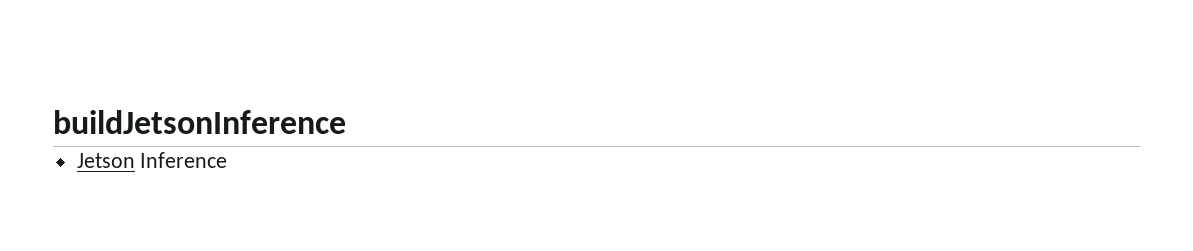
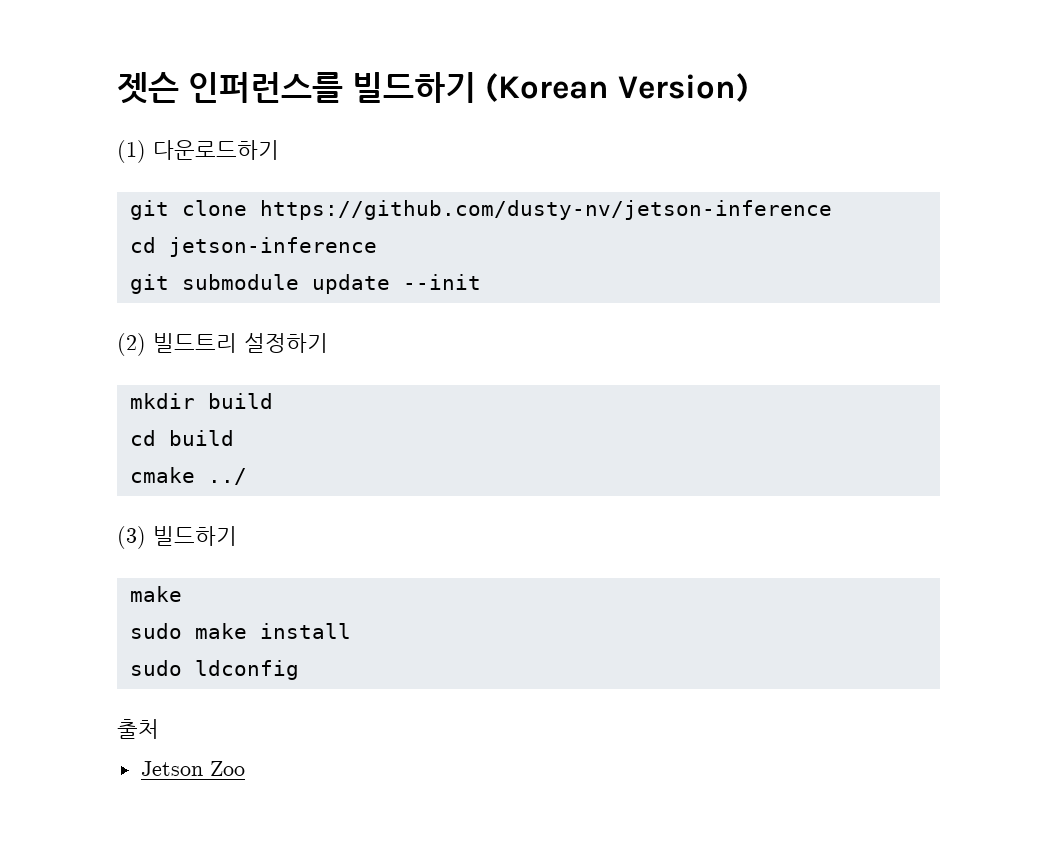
- buildJetsonInference
+ 젯슨 인퍼런스를 빌드하기 (Korean Version)
+ (1) 다운로드하기
+ git clone https://github.com/dusty-nv/jetson-inference
+ cd jetson-inference
+ git submodule update --init
+ (2) 빌드트리 설정하기
+ mkdir build
+ cd build
+ cmake ../
+ (3) 빌드하기
+ make
+ sudo make install
+ sudo ldconfig
+ 출처
- Jetson Inference
+ Jetson Zoo

